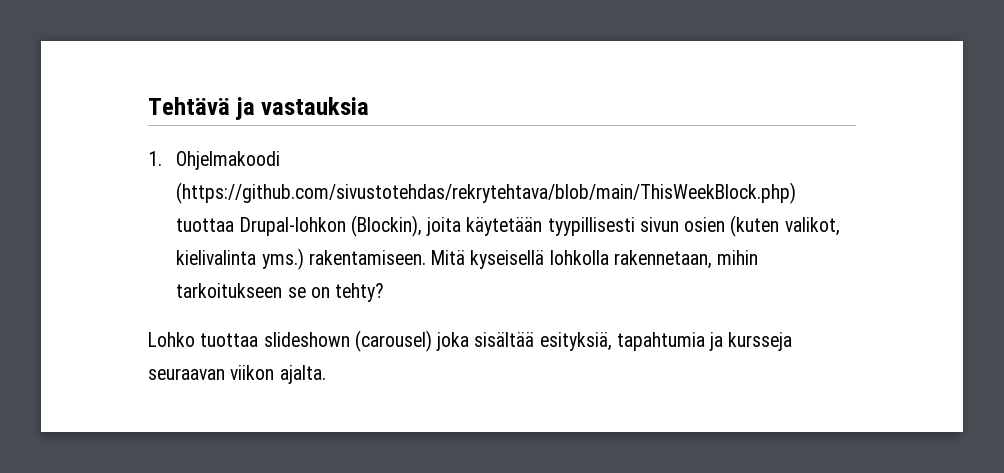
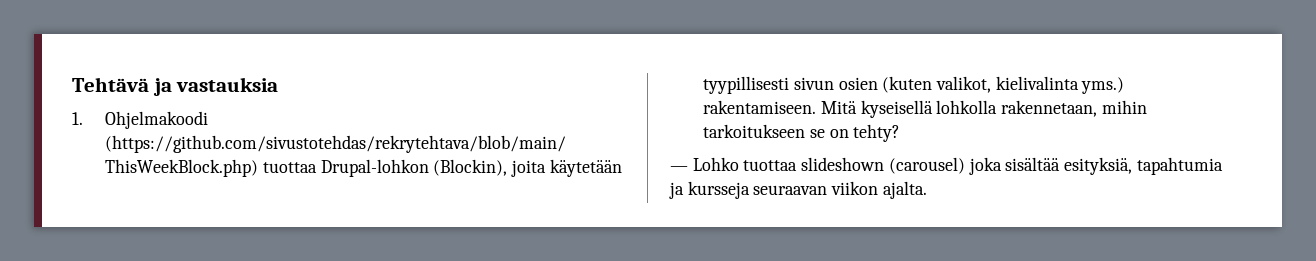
- Lohko tuottaa slideshown (carousel) joka sisältää esityksiä, tapahtumia ja kursseja seuraavan viikon ajalta.
+ — Lohko tuottaa slideshown (carousel) joka sisältää esityksiä, tapahtumia ja kursseja seuraavan viikon ajalta.

